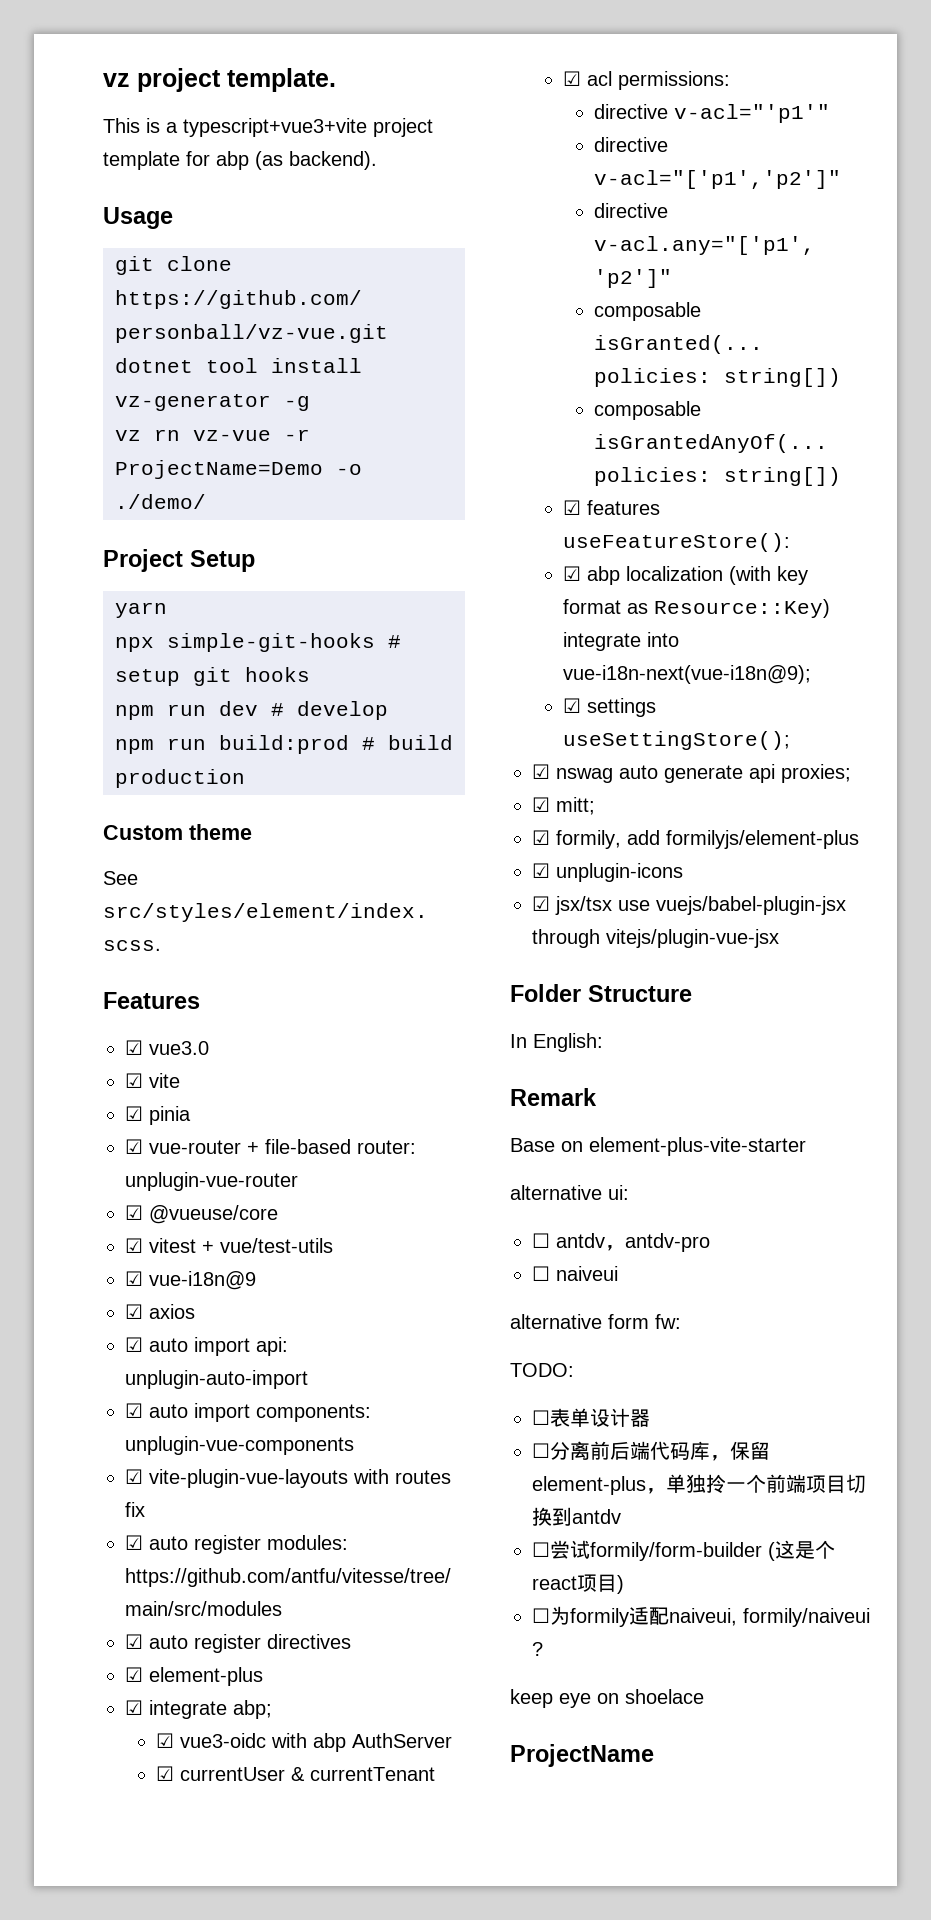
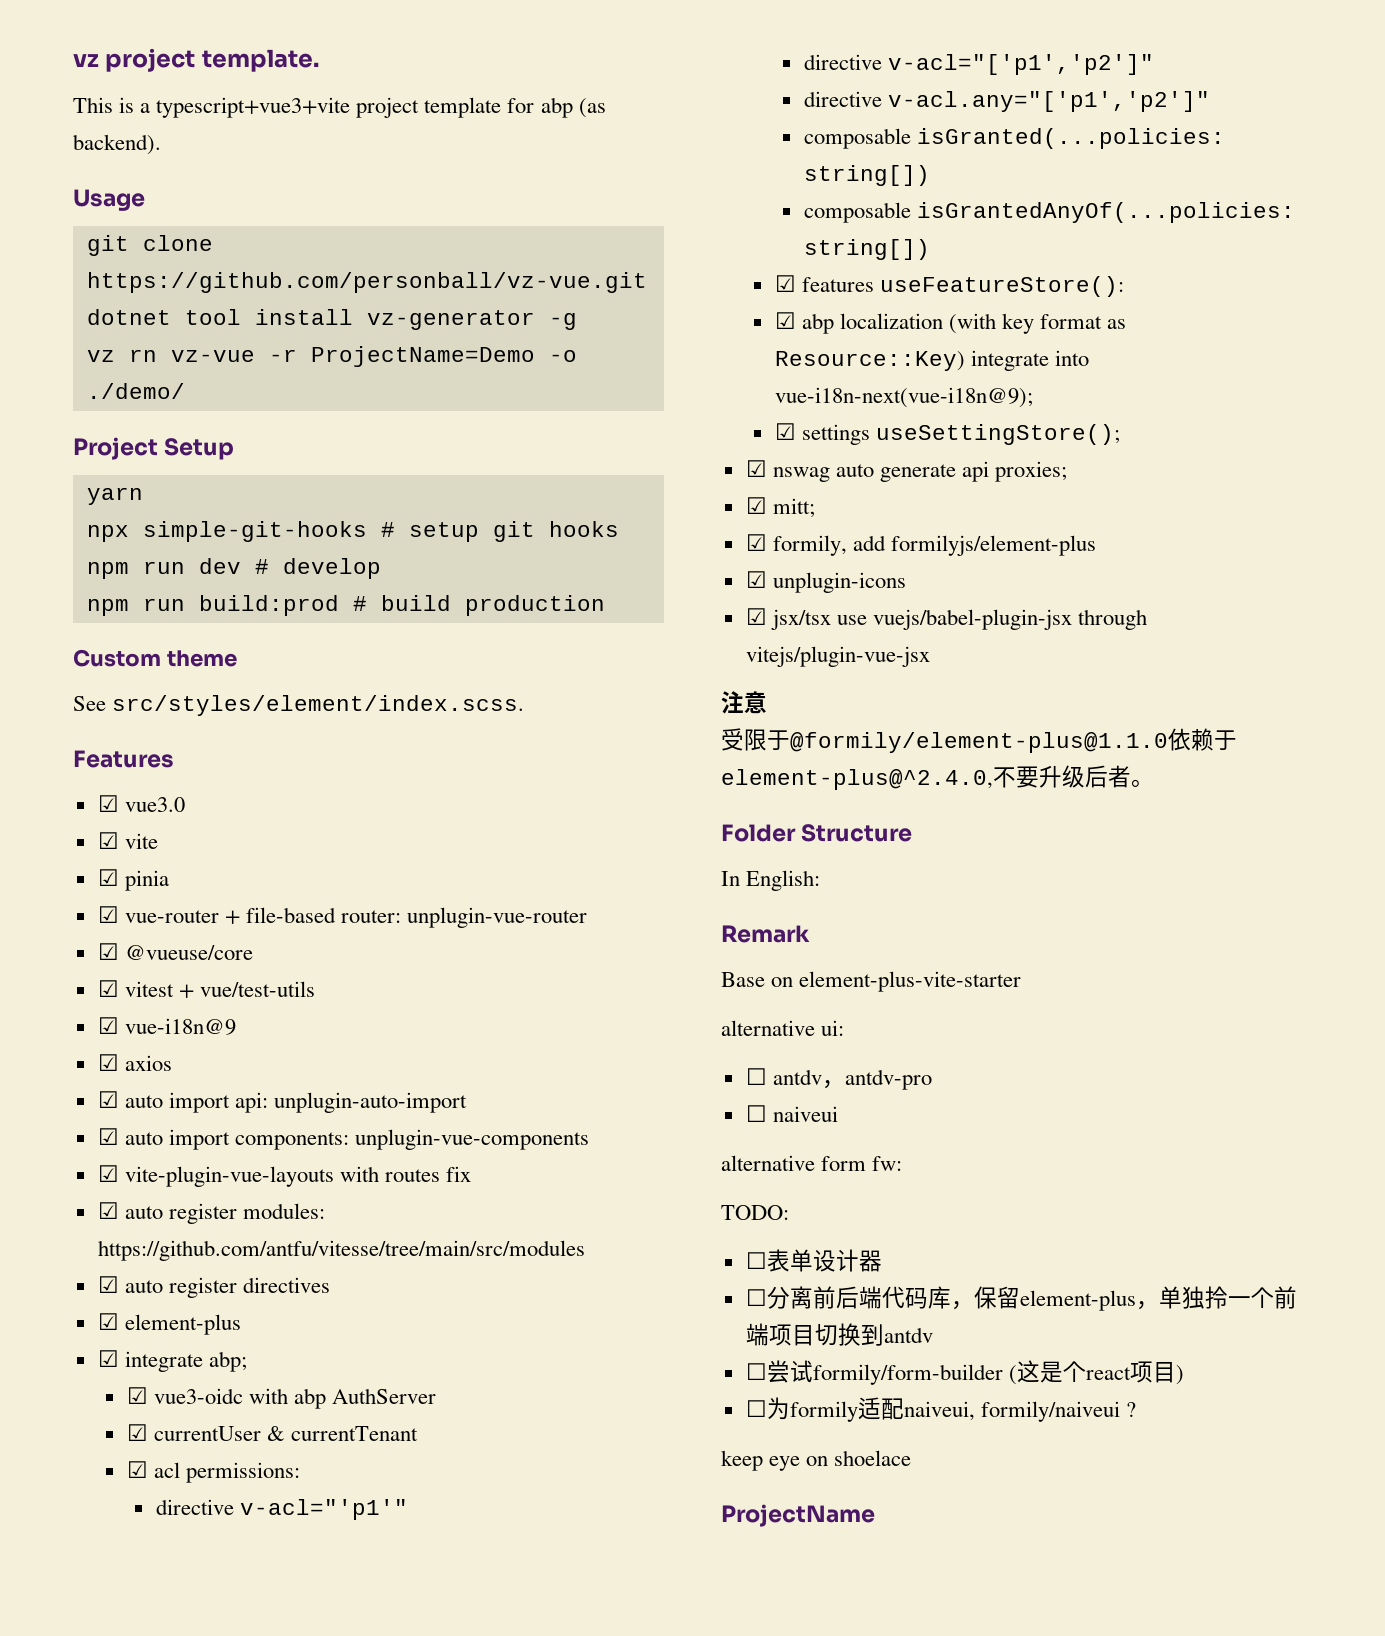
+ 注意
+ 受限于@formily/element-plus@1.1.0依赖于element-plus@^2.4.0,不要升级后者。

